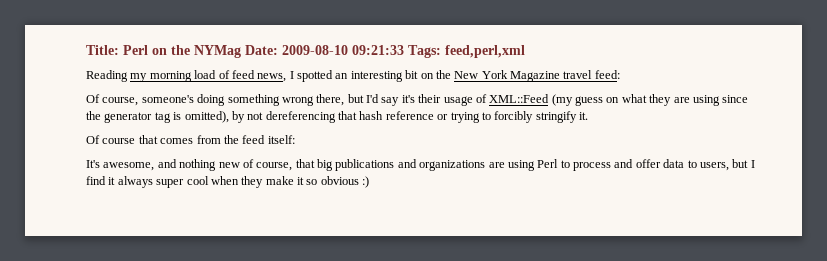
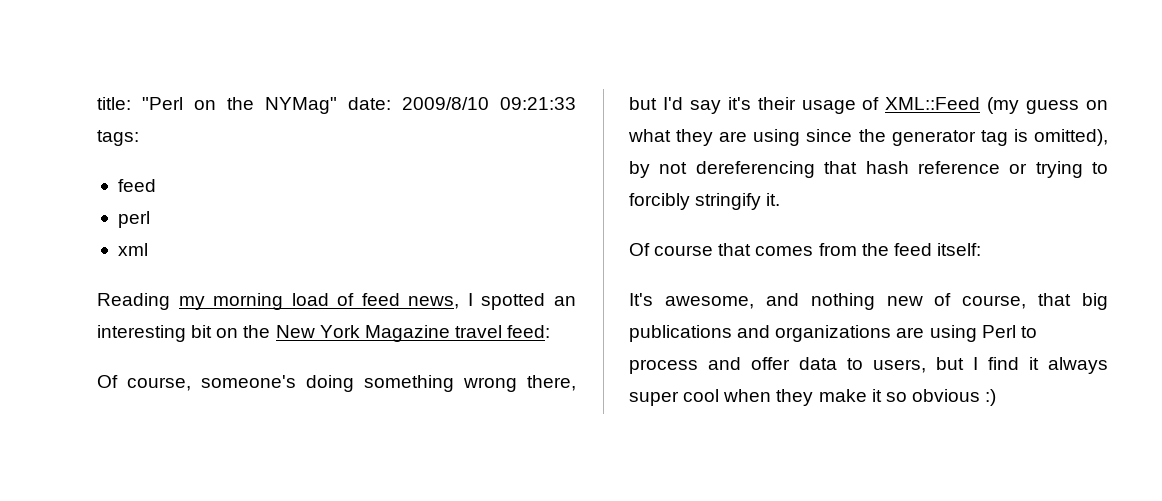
- Title: Perl on the NYMag Date: 2009-08-10 09:21:33 Tags: feed,perl,xml
+ title: "Perl on the NYMag" date: 2009/8/10 09:21:33 tags:
+ feed
+ perl
+ xml

